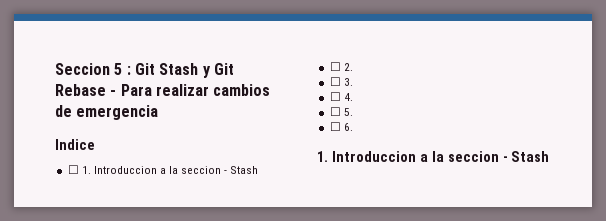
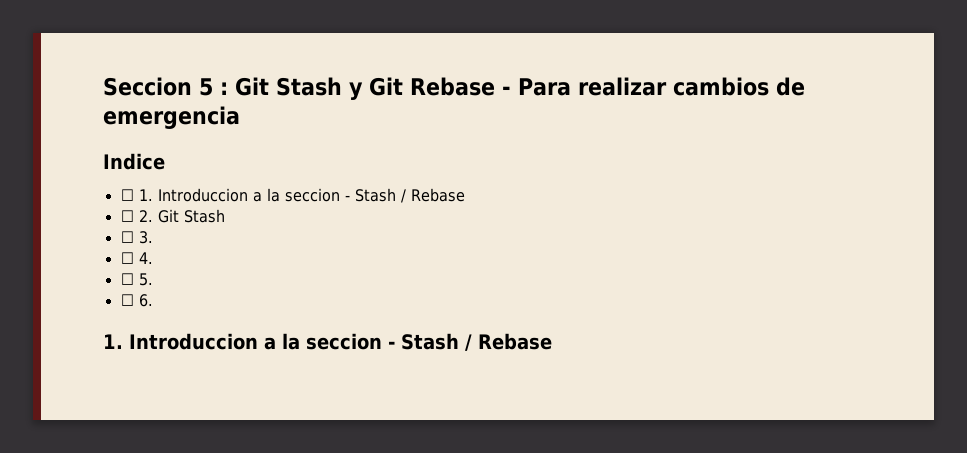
- ☐ 1. Introduccion a la seccion - Stash
+ ☐ 1. Introduccion a la seccion - Stash / Rebase
- ☐ 2.
+ ☐ 2. Git Stash
  ☐ 6.
- 1. Introduccion a la seccion - Stash
+ 1. Introduccion a la seccion - Stash / Rebase

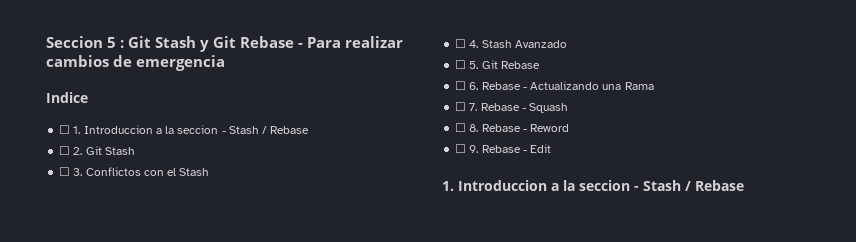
- ☐ 3.
+ ☐ 3. Conflictos con el Stash
- ☐ 4.
+ ☐ 4. Stash Avanzado
- ☐ 5.
+ ☐ 5. Git Rebase
- ☐ 6.
+ ☐ 6. Rebase - Actualizando una Rama
+ ☐ 7. Rebase - Squash
+ ☐ 8. Rebase - Reword
+ ☐ 9. Rebase - Edit

